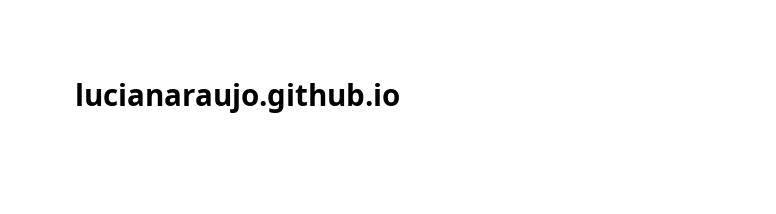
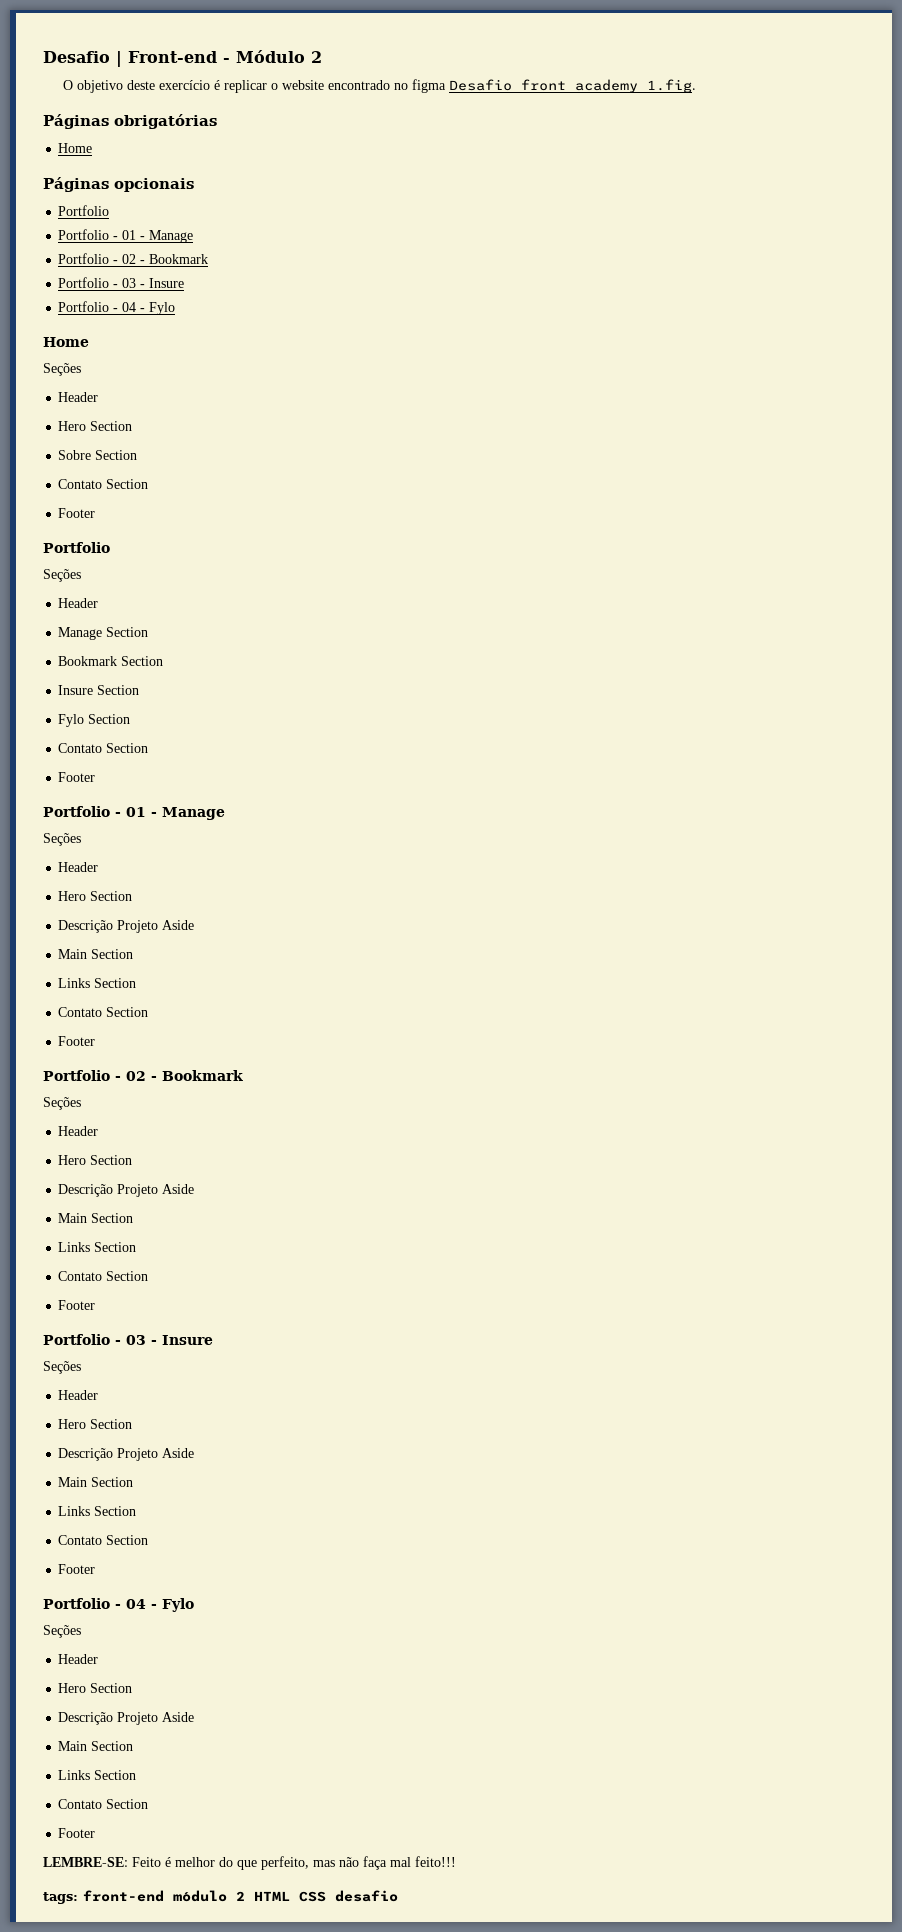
- lucianaraujo.github.io
+ Desafio | Front-end - Módulo 2
+ O objetivo deste exercício é replicar o website encontrado no figma Desafio front academy 1.fig.
+ Páginas obrigatórias
+ Home
+ Páginas opcionais
+ Portfolio
+ Portfolio - 01 - Manage
+ Portfolio - 02 - Bookmark
+ Portfolio - 03 - Insure
+ Portfolio - 04 - Fylo
+ Home
+ Seções
+ Header
+ Hero Section
+ Sobre Section
+ Contato Section
+ Footer
+ Portfolio
+ Seções
+ Header
+ Manage Section
+ Bookmark Section
+ Insure Section
+ Fylo Section
+ Contato Section
+ Footer
+ Portfolio - 01 - Manage
+ Seções
+ Header
+ Hero Section
+ Descrição Projeto Aside
+ Main Section
+ Links Section
+ Contato Section
+ Footer
+ Portfolio - 02 - Bookmark
+ Seções
+ Header
+ Hero Section
+ Descrição Projeto Aside
+ Main Section
+ Links Section
+ Contato Section
+ Footer
+ Portfolio - 03 - Insure
+ Seções
+ Header
+ Hero Section
+ Descrição Projeto Aside
+ Main Section
+ Links Section
+ Contato Section
+ Footer
+ Portfolio - 04 - Fylo
+ Seções
+ Header
+ Hero Section
+ Descrição Projeto Aside
+ Main Section
+ Links Section
+ Contato Section
+ Footer
+ LEMBRE-SE: Feito é melhor do que perfeito, mas não faça mal feito!!!
+ tags: front-end módulo 2 HTML CSS desafio

